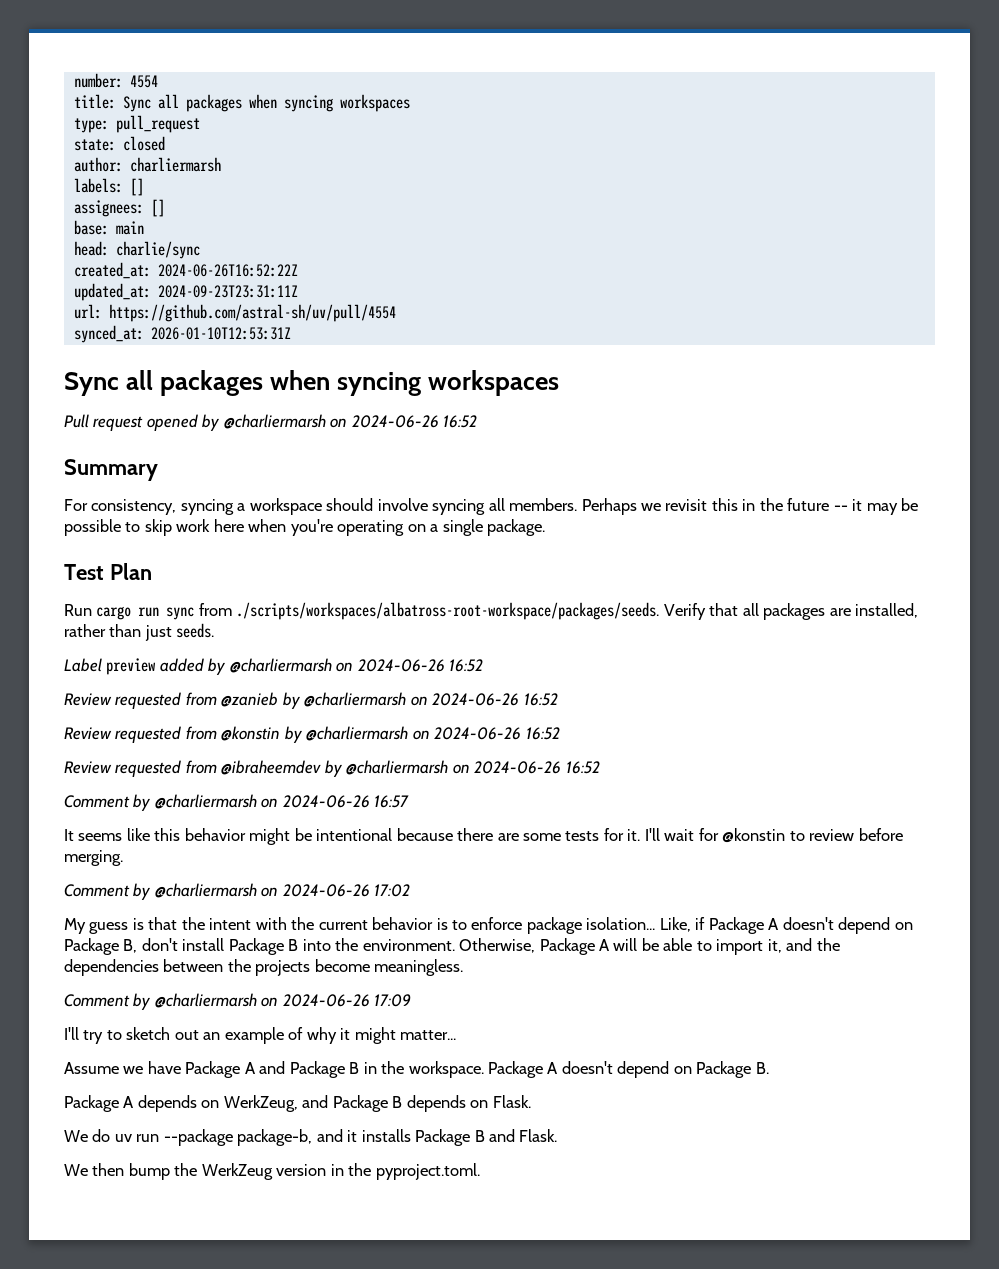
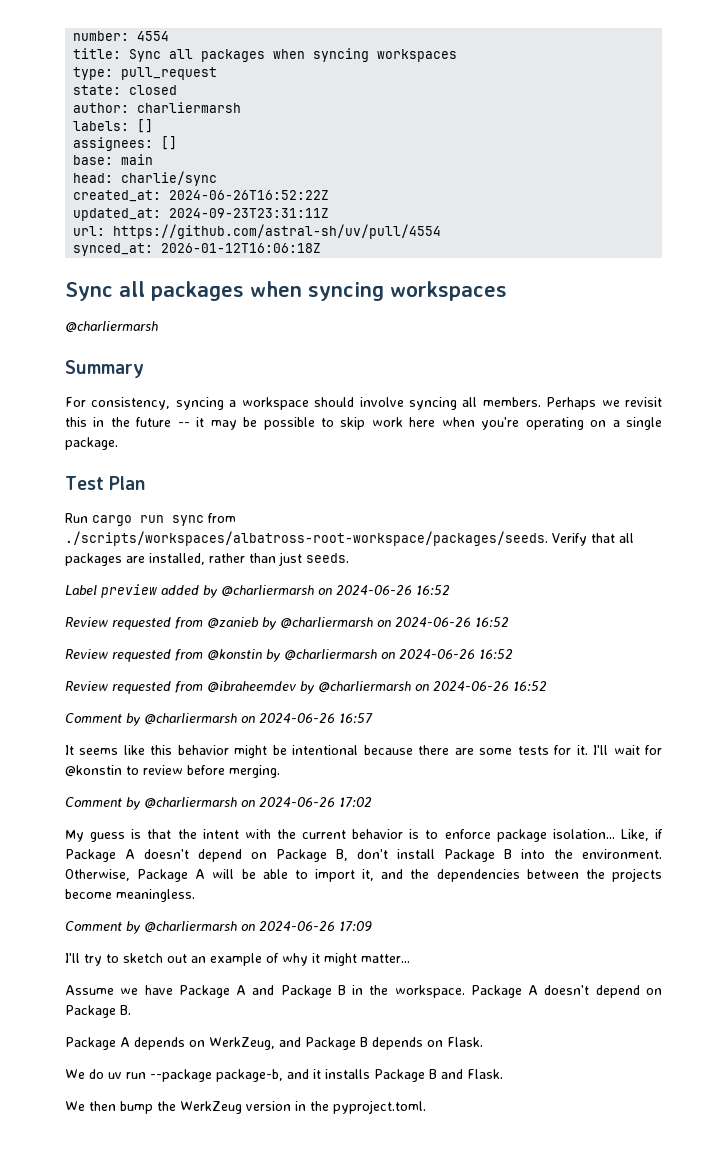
- synced_at: 2026-01-10T12:53:31Z
+ synced_at: 2026-01-12T16:06:18Z
  Sync all packages when syncing workspaces
- Pull request opened by @charliermarsh on 2024-06-26 16:52
+ @charliermarsh

